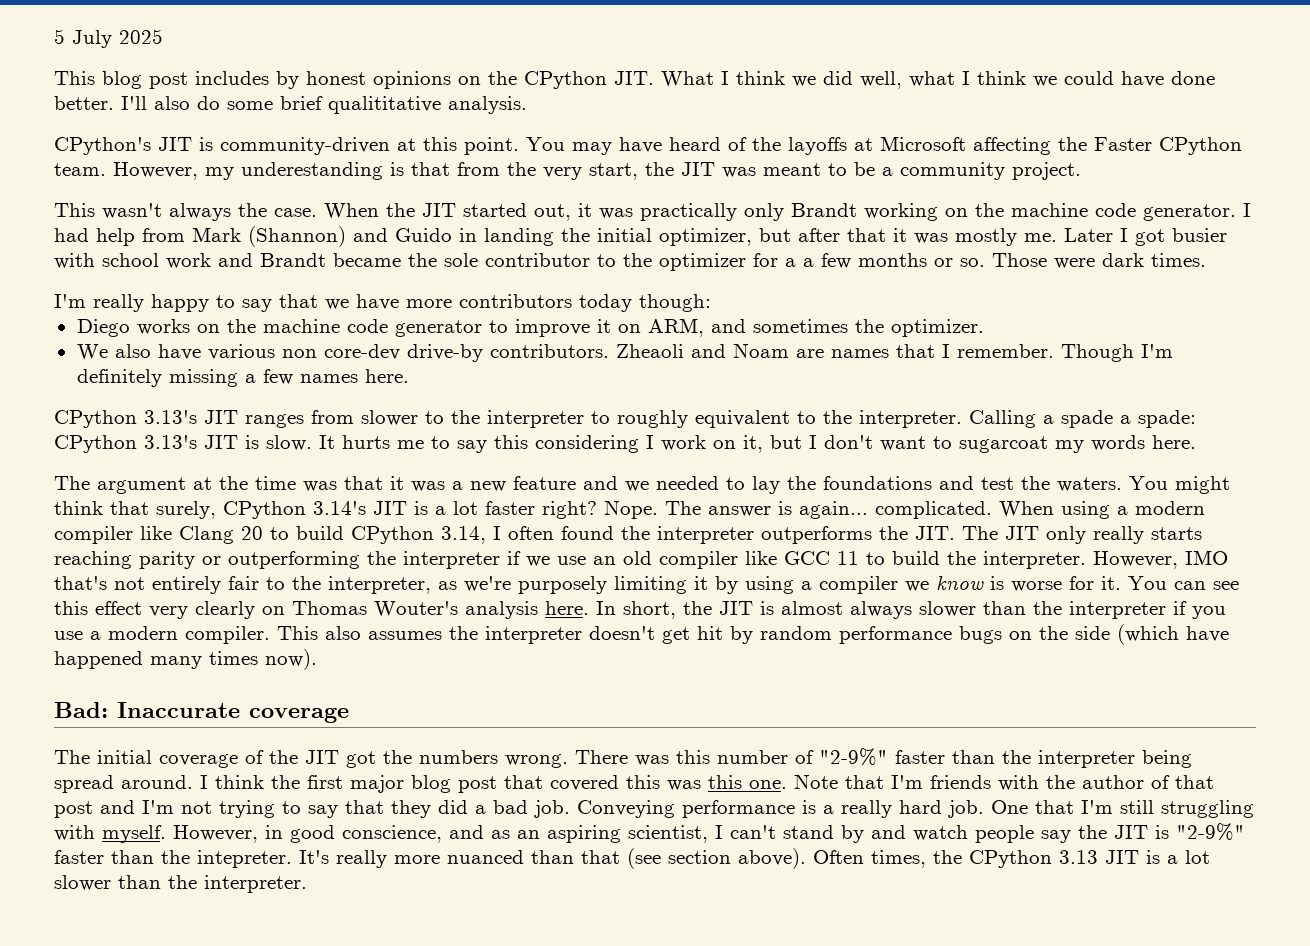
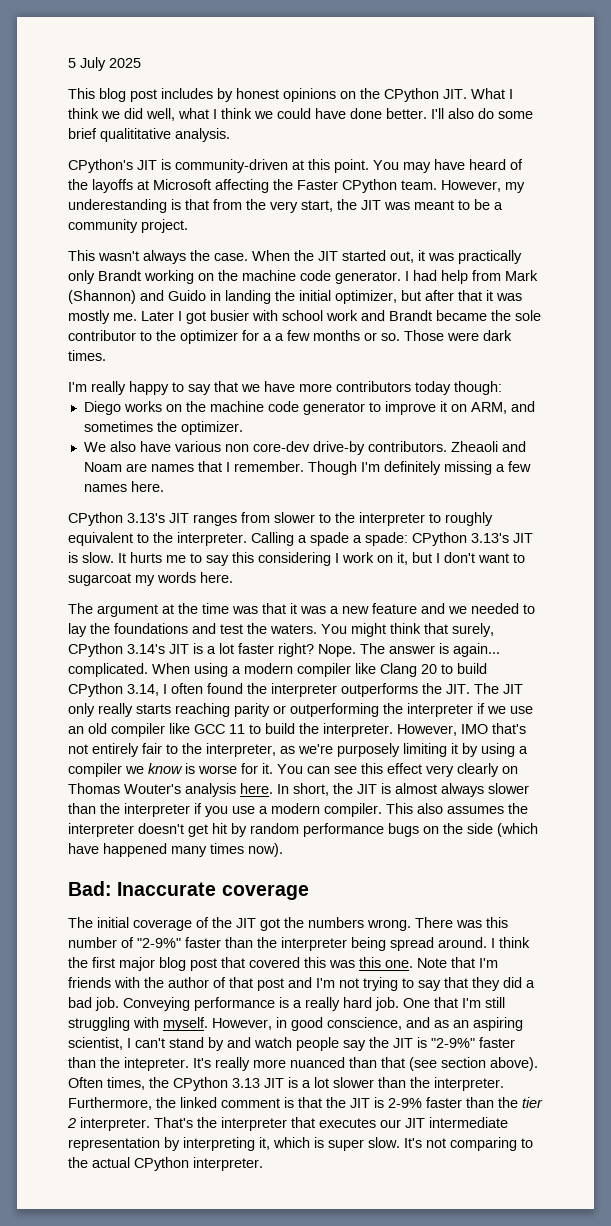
+ Furthermore, the linked comment is that the JIT is 2-9% faster than the tier 2 interpreter. That's the interpreter that executes our JIT intermediate representation by interpreting it, which is super slow. It's not comparing to the actual CPython interpreter.

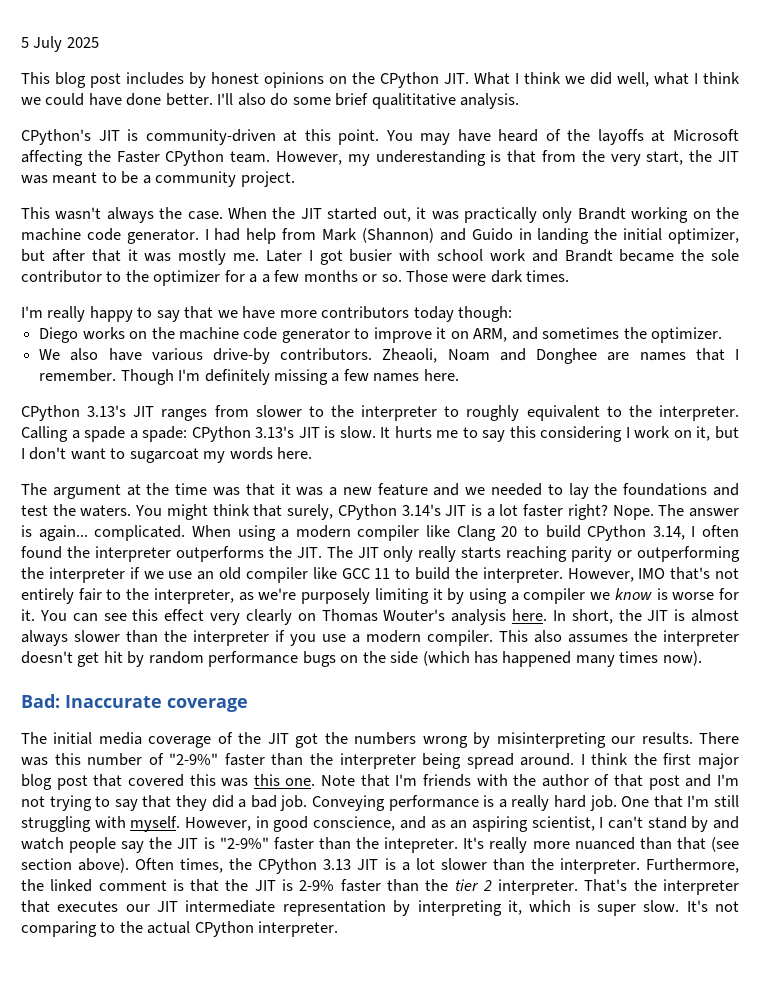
- We also have various non core-dev drive-by contributors. Zheaoli and Noam are names that I remember.
+ We also have various drive-by contributors. Zheaoli, Noam and Donghee are names that I remember.
- This also assumes the interpreter doesn't get hit by random performance bugs on the side (which have happened many times now).
+ This also assumes the interpreter doesn't get hit by random performance bugs on the side (which has happened many times now).
- The initial coverage of the JIT got the numbers wrong.
+ The initial media coverage of the JIT got the numbers wrong by misinterpreting our results.

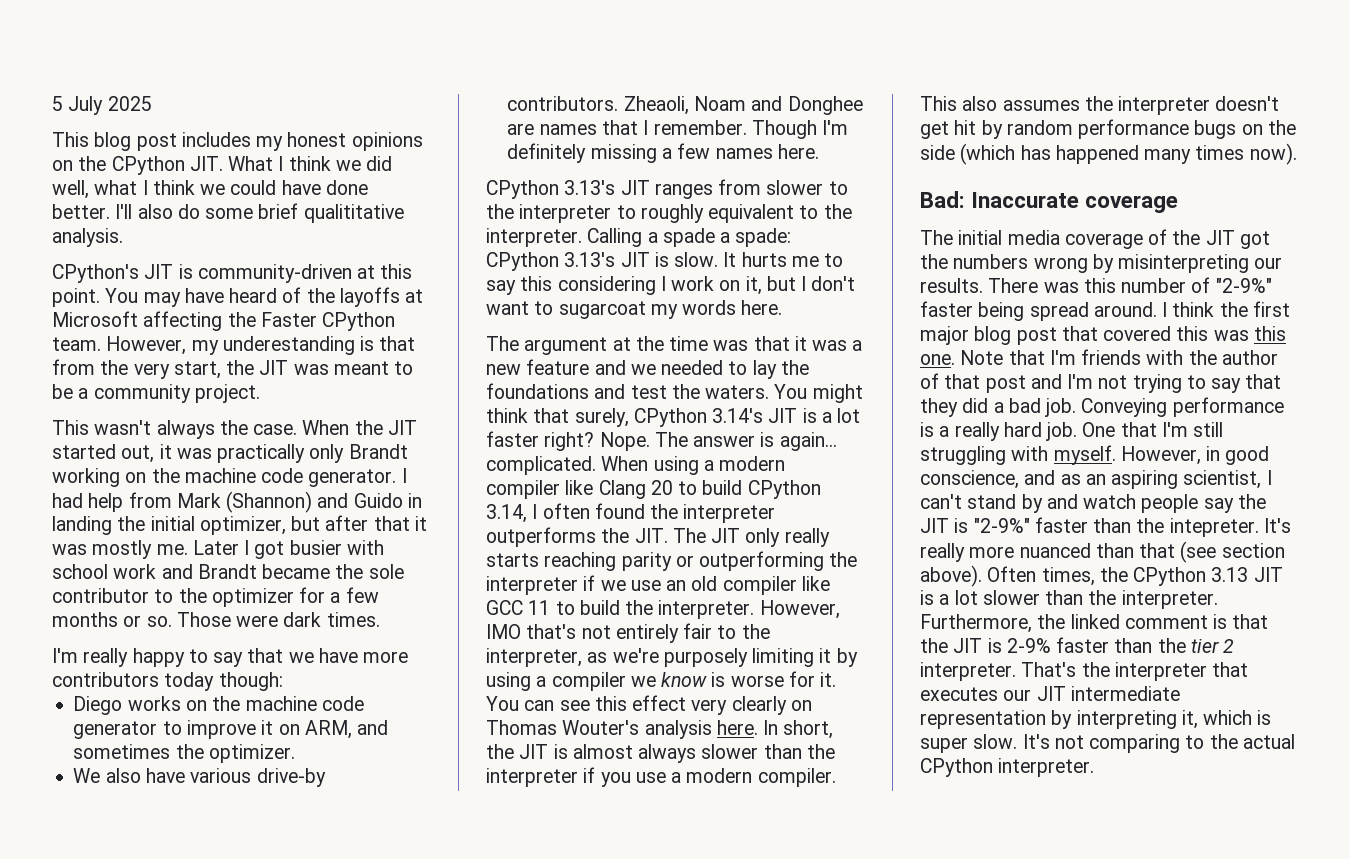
- This blog post includes by honest opinions on the CPython JIT. What I think we did well, what I think we could have done better.
+ This blog post includes my honest opinions on the CPython JIT. What I think we did well, what I think we could have done better.
- Later I got busier with school work and Brandt became the sole contributor to the optimizer for a a few months or so.
+ Later I got busier with school work and Brandt became the sole contributor to the optimizer for a few months or so.
- There was this number of "2-9%" faster than the interpreter being spread around.
+ There was this number of "2-9%" faster being spread around.

